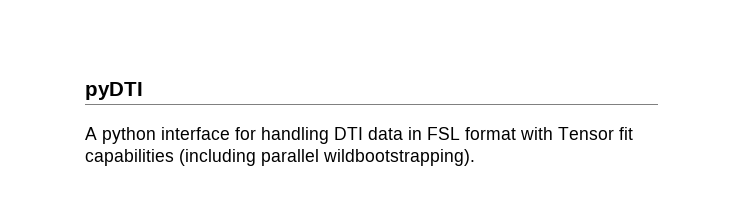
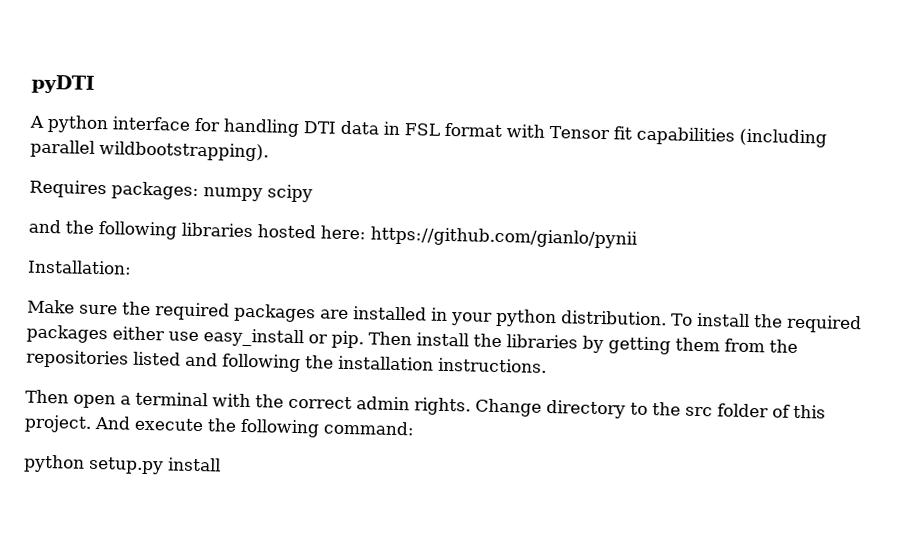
+ Requires packages: numpy scipy
+ and the following libraries hosted here: https://github.com/gianlo/pynii
+ Installation:
+ Make sure the required packages are installed in your python distribution. To install the required packages either use easy_install or pip. Then install the libraries by getting them from the repositories listed and following the installation instructions.
+ Then open a terminal with the correct admin rights. Change directory to the src folder of this project. And execute the following command:
+ python setup.py install

